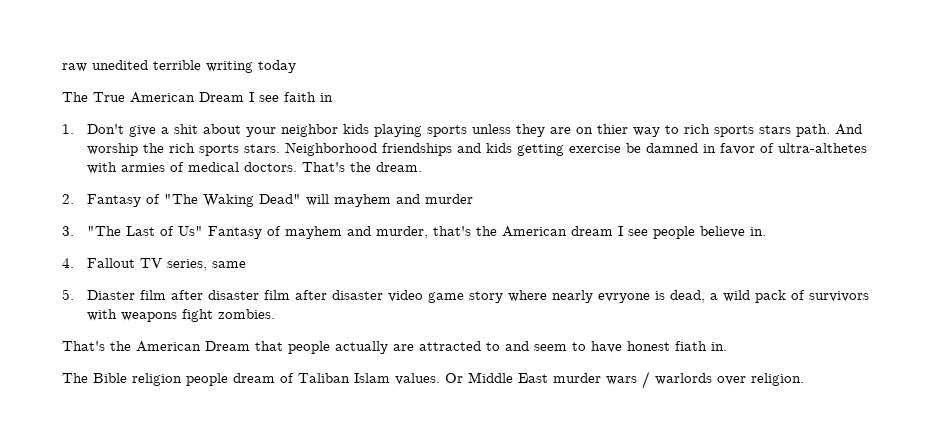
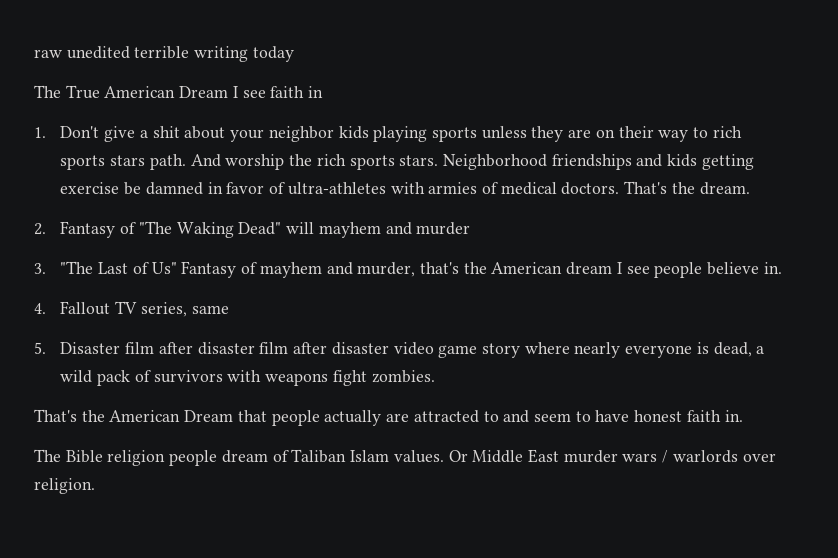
- 1. Don't give a shit about your neighbor kids playing sports unless they are on thier way to rich sports stars path.
+ 1. Don't give a shit about your neighbor kids playing sports unless they are on their way to rich sports stars path.
- Neighborhood friendships and kids getting exercise be damned in favor of ultra-althetes with armies of medical doctors.
+ Neighborhood friendships and kids getting exercise be damned in favor of ultra-athletes with armies of medical doctors.
- 5. Diaster film after disaster film after disaster video game story where nearly evryone is dead, a wild pack of survivors with weapons fight zombies.
+ 5. Disaster film after disaster film after disaster video game story where nearly everyone is dead, a wild pack of survivors with weapons fight zombies.
- That's the American Dream that people actually are attracted to and seem to have honest fiath in.
+ That's the American Dream that people actually are attracted to and seem to have honest faith in.

